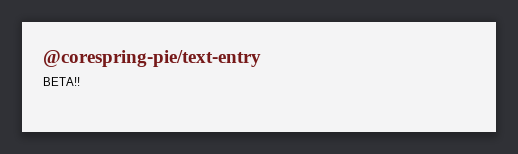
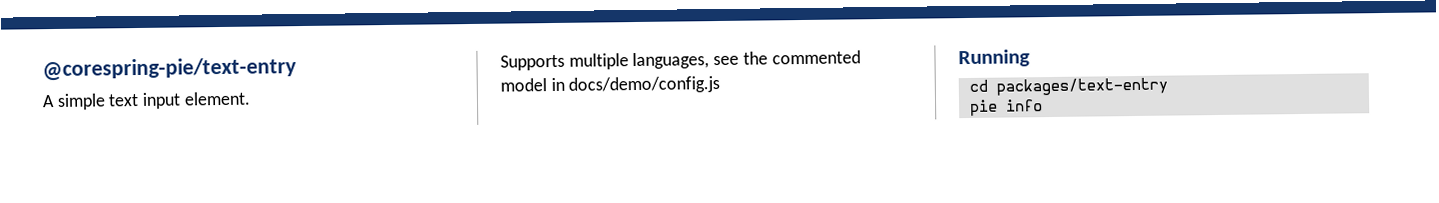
- BETA!!
+ A simple text input element.
+ Supports multiple languages, see the commented model in docs/demo/config.js
+ Running
+ cd packages/text-entry
+ pie info

